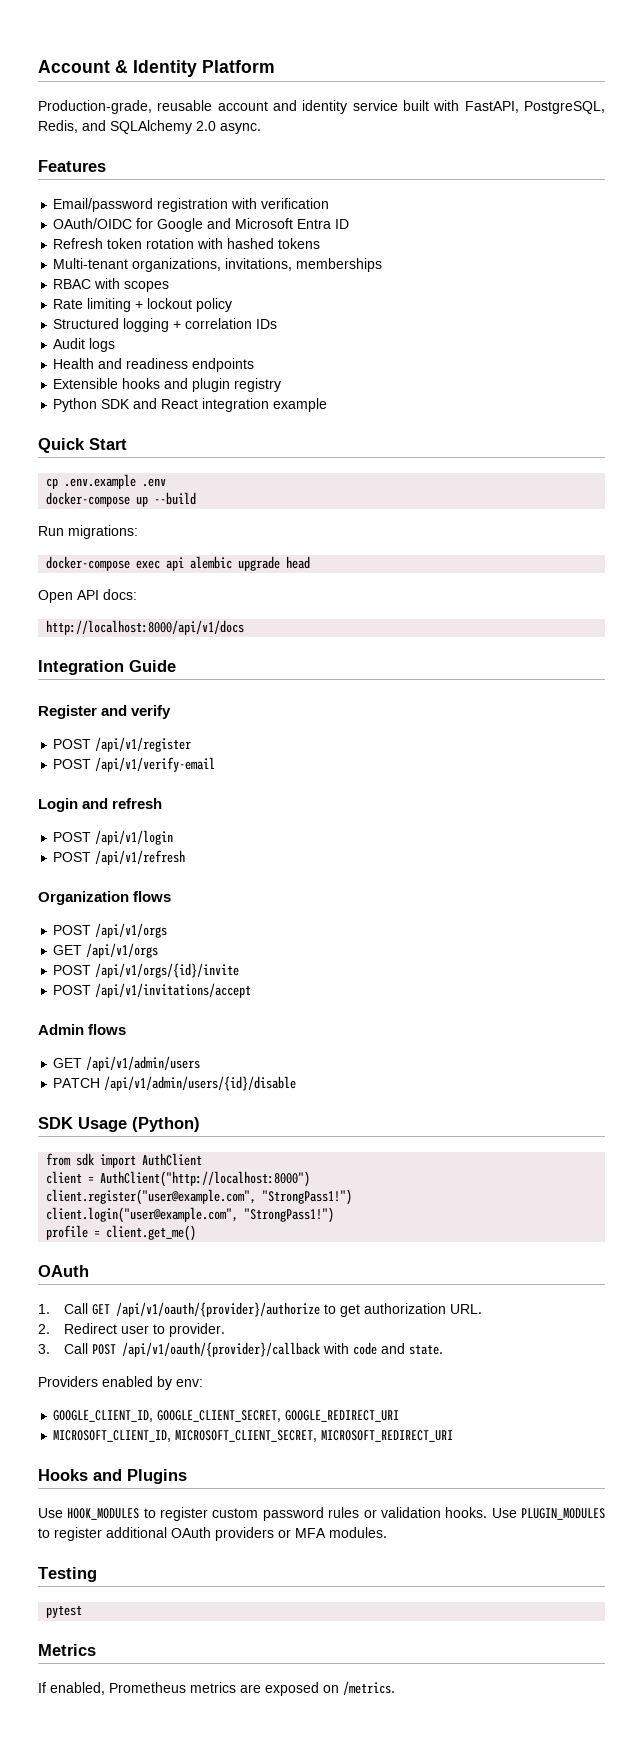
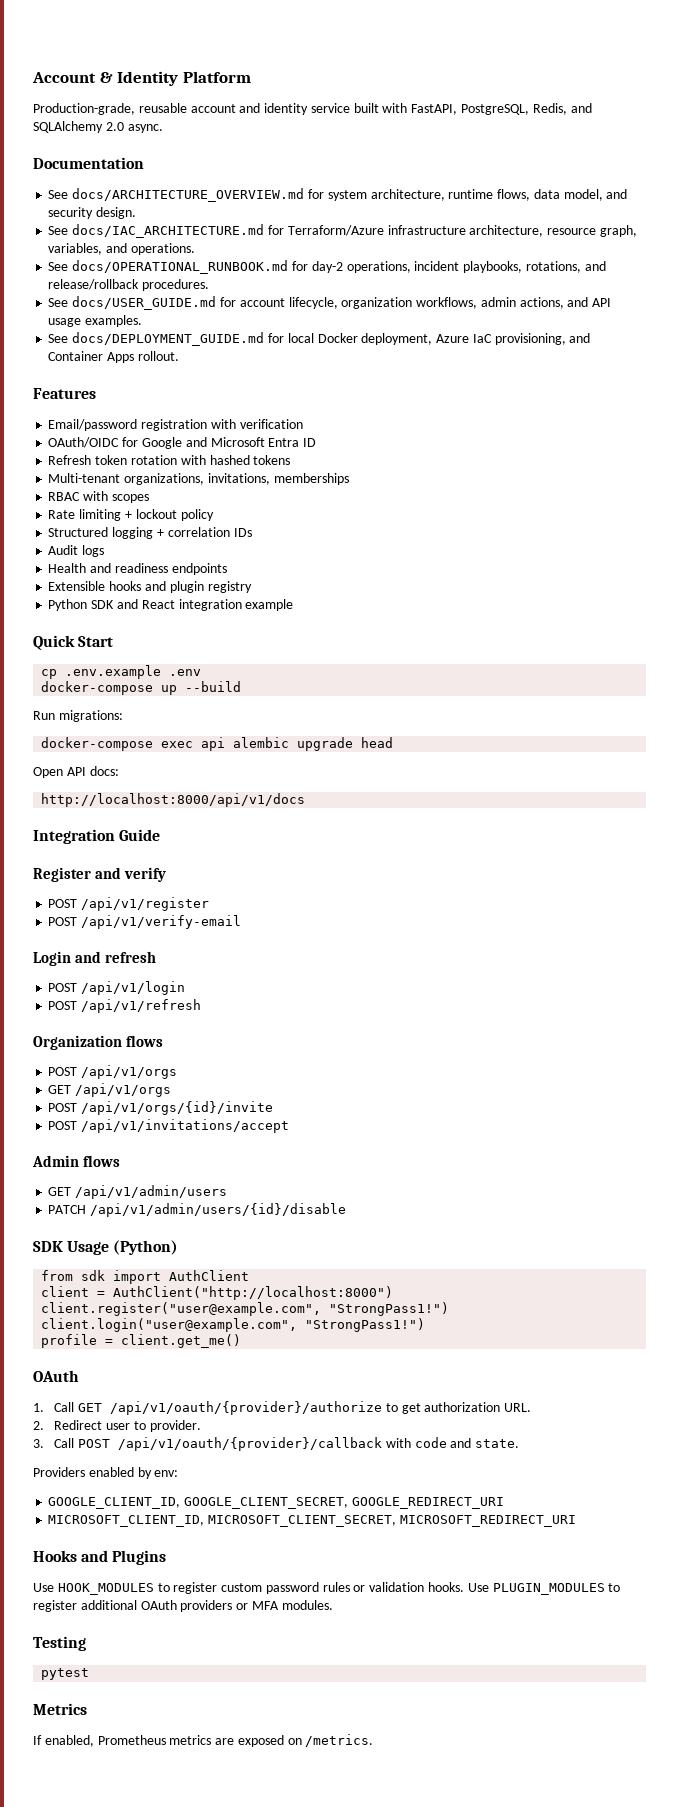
+ Documentation
+ See docs/ARCHITECTURE_OVERVIEW.md for system architecture, runtime flows, data model, and security design.
+ See docs/IAC_ARCHITECTURE.md for Terraform/Azure infrastructure architecture, resource graph, variables, and operations.
+ See docs/OPERATIONAL_RUNBOOK.md for day-2 operations, incident playbooks, rotations, and release/rollback procedures.
+ See docs/USER_GUIDE.md for account lifecycle, organization workflows, admin actions, and API usage examples.
+ See docs/DEPLOYMENT_GUIDE.md for local Docker deployment, Azure IaC provisioning, and Container Apps rollout.

